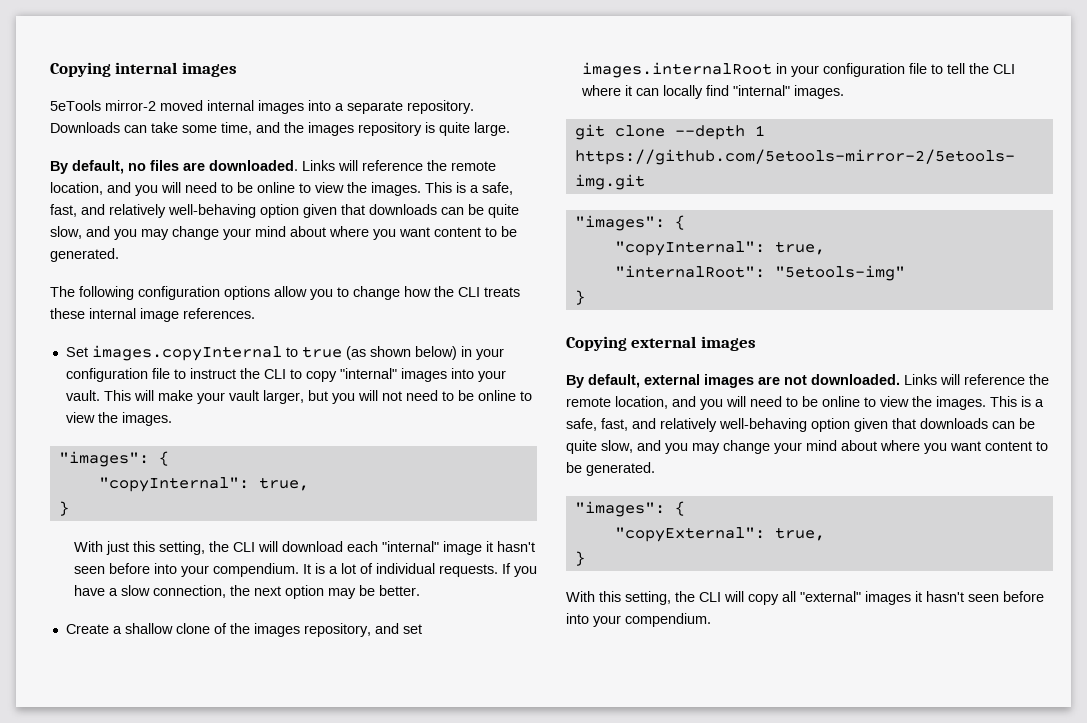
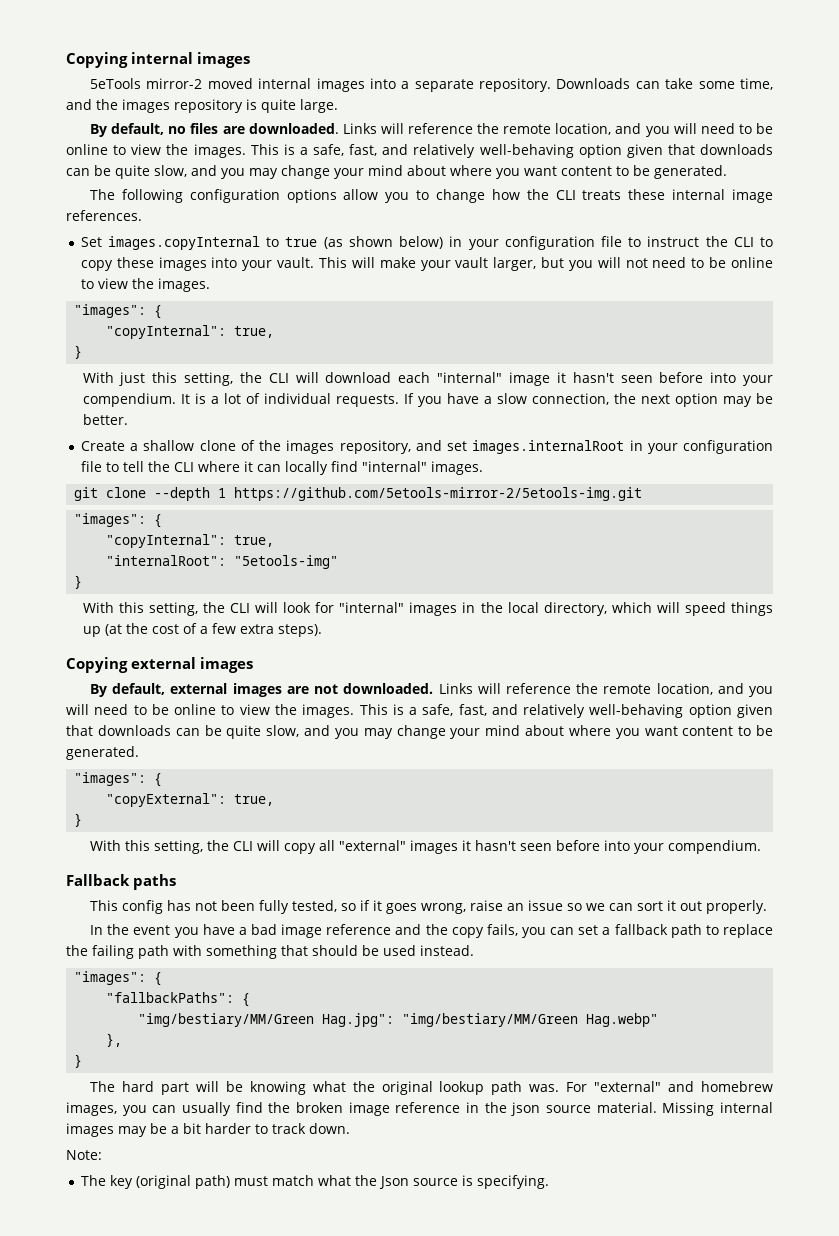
- Set images.copyInternal to true (as shown below) in your configuration file to instruct the CLI to copy "internal" images into your vault.
+ Set images.copyInternal to true (as shown below) in your configuration file to instruct the CLI to copy these images into your vault.
+ With this setting, the CLI will look for "internal" images in the local directory, which will speed things up (at the cost of a few extra steps).
+ Fallback paths
+ This config has not been fully tested, so if it goes wrong, raise an issue so we can sort it out properly.
+ In the event you have a bad image reference and the copy fails, you can set a fallback path to replace the failing path with something that should be used instead.
+ "images": {
+ "fallbackPaths": {
+ "img/bestiary/MM/Green Hag.jpg": "img/bestiary/MM/Green Hag.webp"
+ },
+ }
+ The hard part will be knowing what the original lookup path was. For "external" and homebrew images, you can usually find the broken image reference in the json source material. Missing internal images may be a bit harder to track down.
+ Note:
+ The key (original path) must match what the Json source is specifying.

